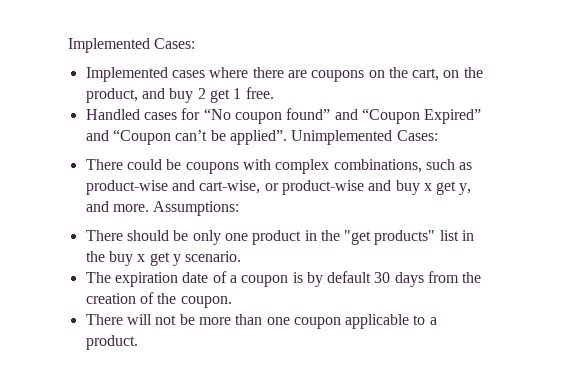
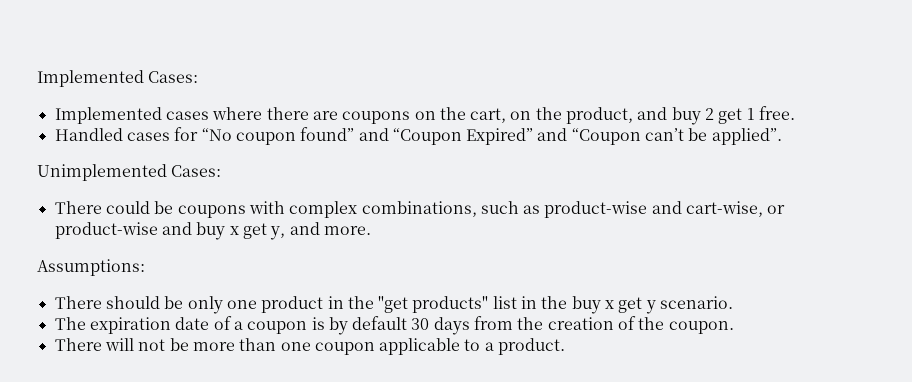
- Handled cases for “No coupon found” and “Coupon Expired” and “Coupon can’t be applied”. Unimplemented Cases:
+ Handled cases for “No coupon found” and “Coupon Expired” and “Coupon can’t be applied”.
+ Unimplemented Cases:
- There could be coupons with complex combinations, such as product-wise and cart-wise, or product-wise and buy x get y, and more. Assumptions:
+ There could be coupons with complex combinations, such as product-wise and cart-wise, or product-wise and buy x get y, and more.
+ Assumptions:

